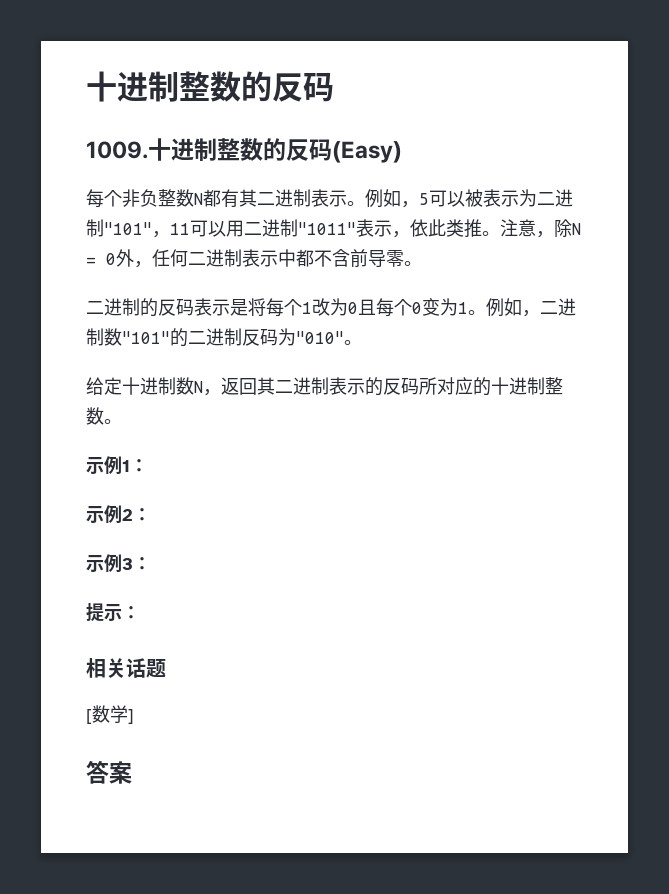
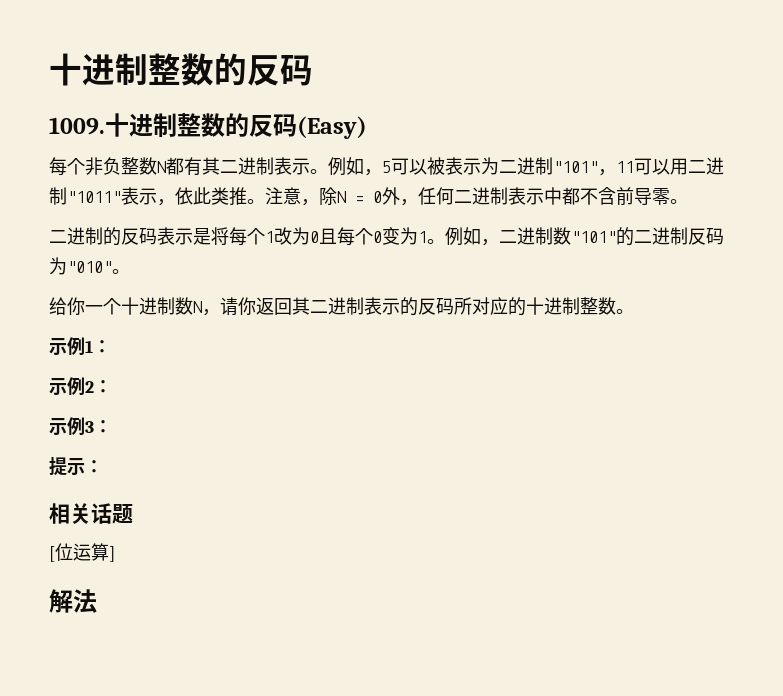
- 给定十进制数N，返回其二进制表示的反码所对应的十进制整数。
+ 给你一个十进制数N，请你返回其二进制表示的反码所对应的十进制整数。
- [数学]
+ [位运算]
- 答案
+ 解法

